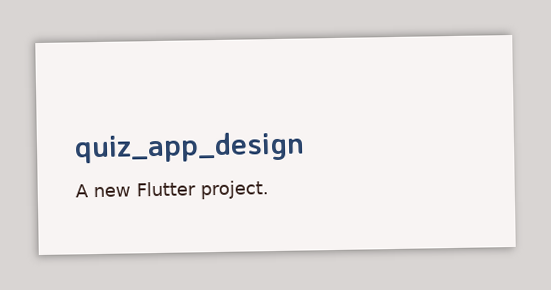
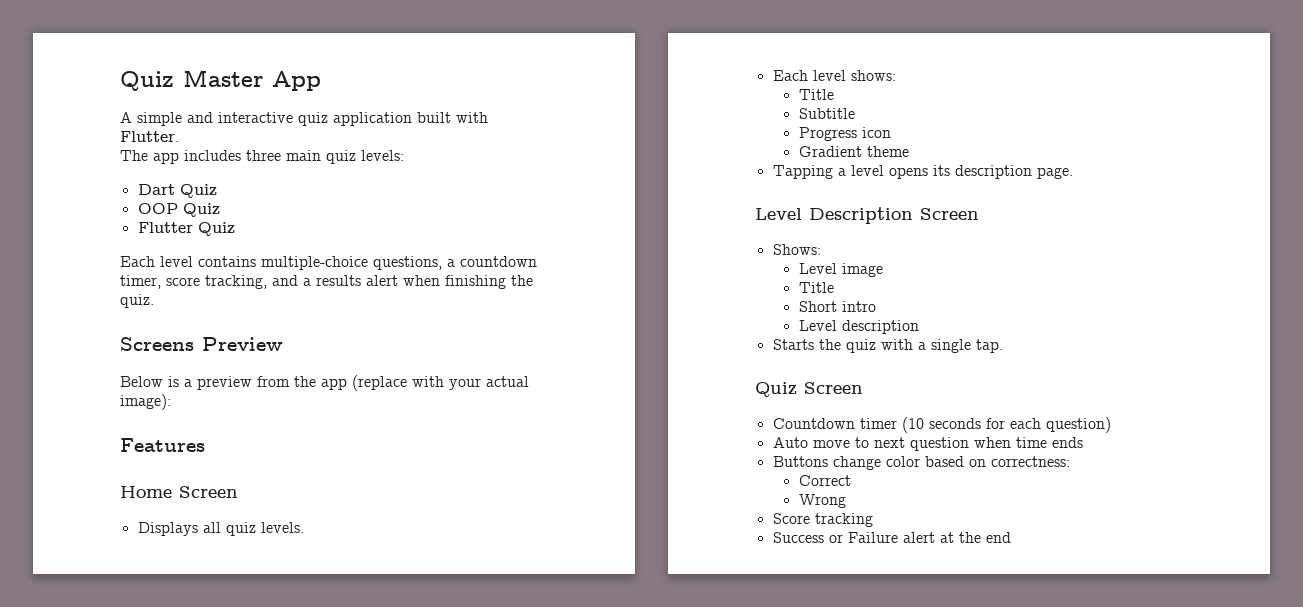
- quiz_app_design
- A new Flutter project.
+ Quiz Master App
+ A simple and interactive quiz application built with Flutter.
+ The app includes three main quiz levels:
+ Dart Quiz
+ OOP Quiz
+ Flutter Quiz
+ Each level contains multiple-choice questions, a countdown timer, score tracking, and a results alert when finishing the quiz.
+ Screens Preview
+ Below is a preview from the app (replace with your actual image):
+ Features
+ Home Screen
+ Displays all quiz levels.
+ Each level shows:
+ Title
+ Subtitle
+ Progress icon
+ Gradient theme
+ Tapping a level opens its description page.
+ Level Description Screen
+ Shows:
+ Level image
+ Title
+ Short intro
+ Level description
+ Starts the quiz with a single tap.
+ Quiz Screen
+ Countdown timer (10 seconds for each question)
+ Auto move to next question when time ends
+ Buttons change color based on correctness:
+ Correct
+ Wrong
+ Score tracking
+ Success or Failure alert at the end

